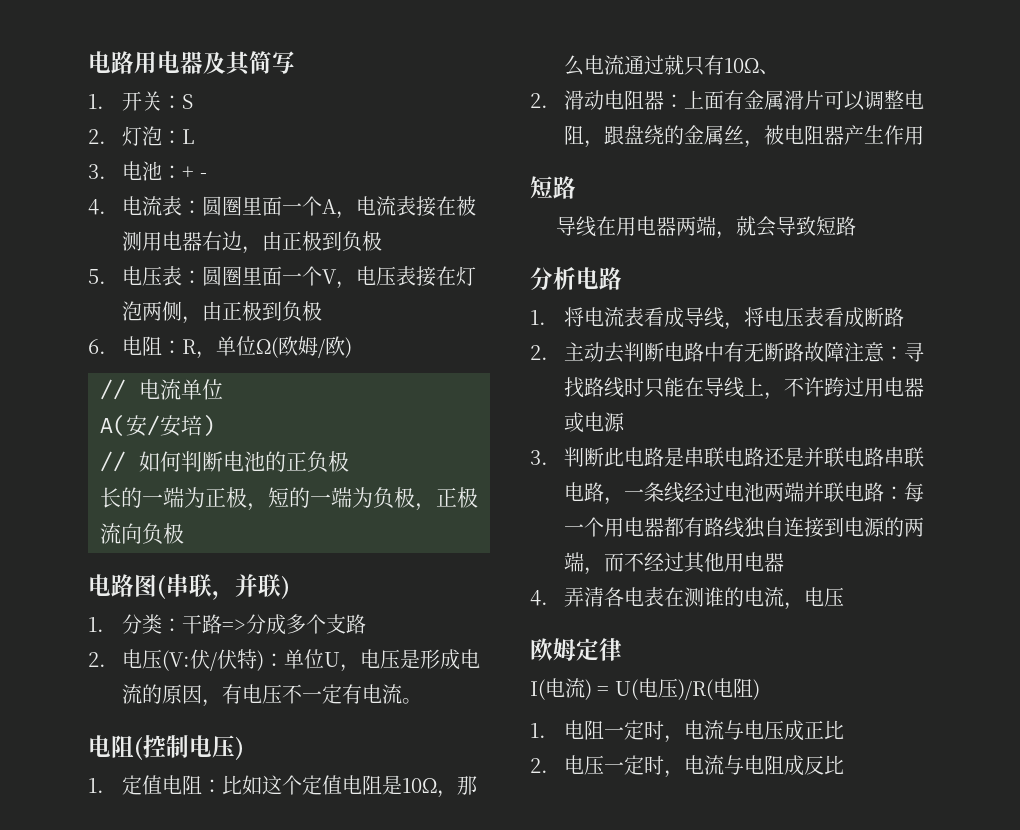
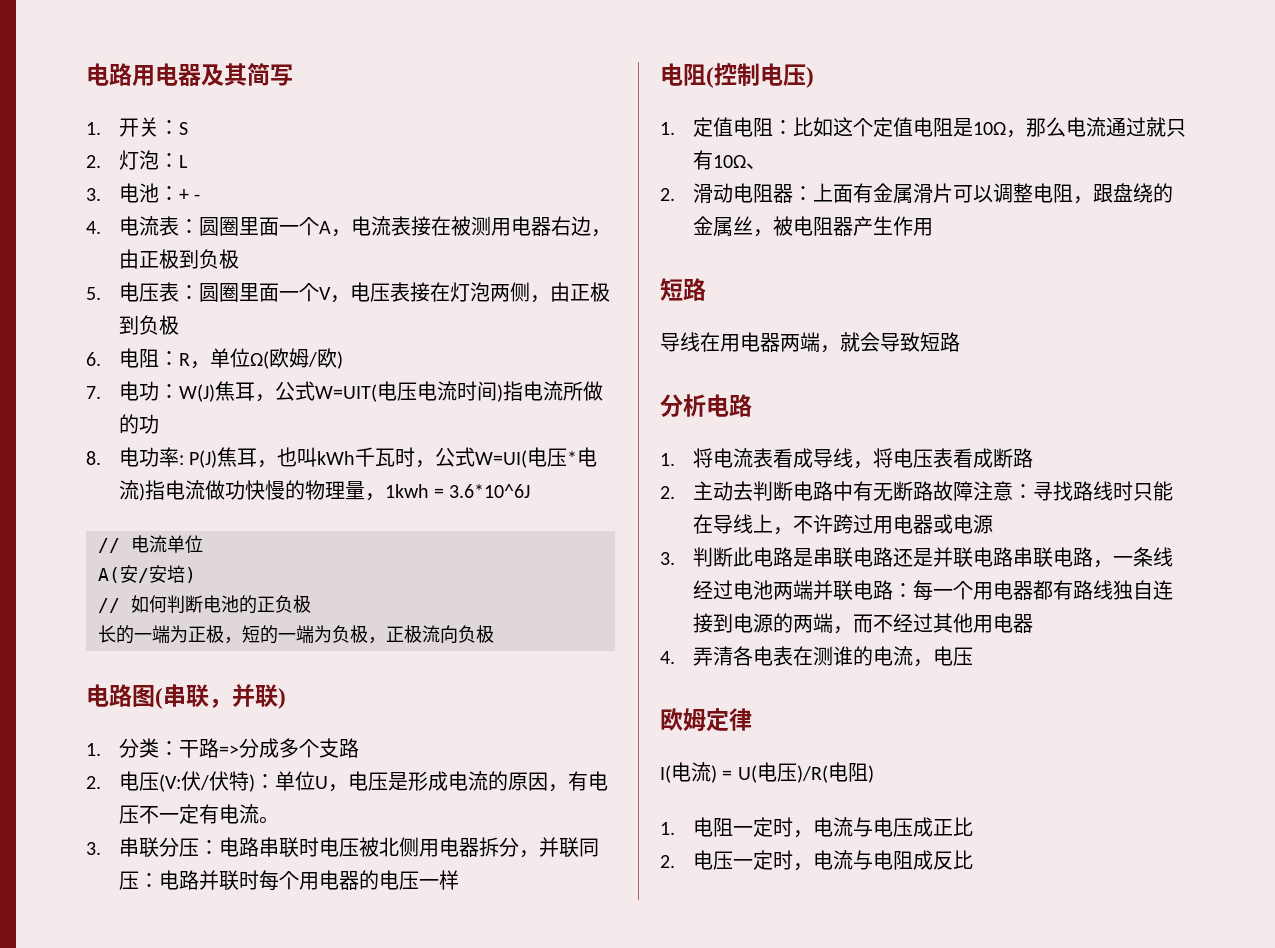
+ 7.电功：W(J)焦耳，公式W=UIT(电压电流时间)指电流所做的功
+ 8.电功率: P(J)焦耳，也叫kWh千瓦时，公式W=UI(电压*电流)指电流做功快慢的物理量，1kwh = 3.6*10^6J
+ 3.串联分压：电路串联时电压被北侧用电器拆分，并联同压：电路并联时每个用电器的电压一样

